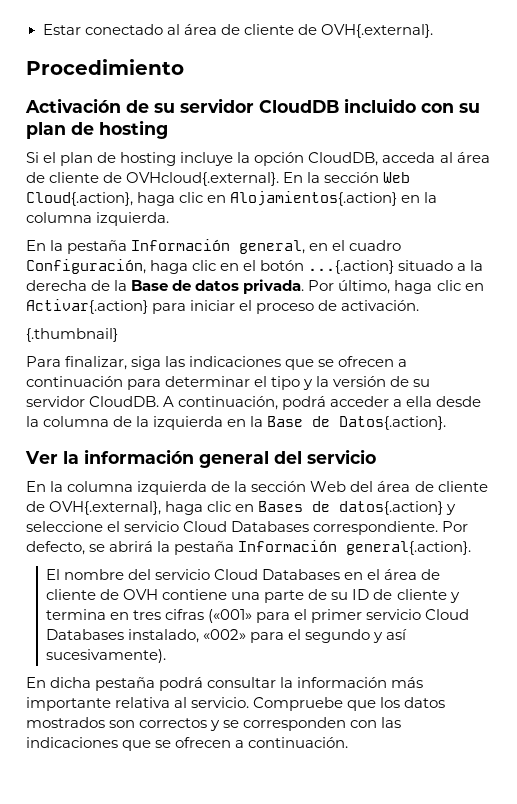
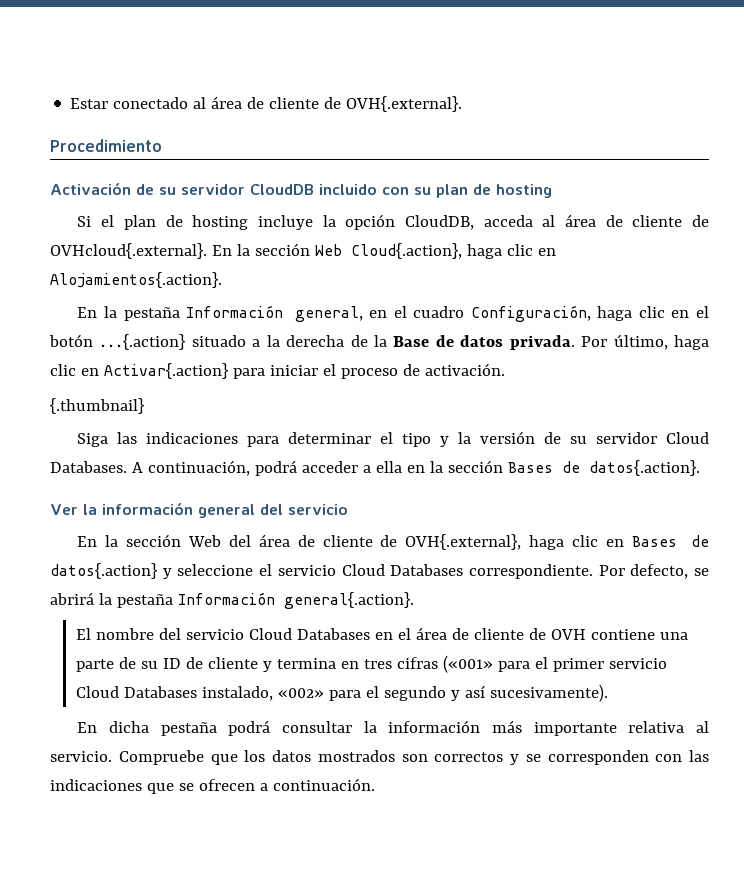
- Si el plan de hosting incluye la opción CloudDB, acceda al área de cliente de OVHcloud{.external}. En la sección Web Cloud{.action}, haga clic en Alojamientos{.action} en la columna izquierda.
+ Si el plan de hosting incluye la opción CloudDB, acceda al área de cliente de OVHcloud{.external}. En la sección Web Cloud{.action}, haga clic en Alojamientos{.action}.
- Para finalizar, siga las indicaciones que se ofrecen a continuación para determinar el tipo y la versión de su servidor CloudDB.
+ Siga las indicaciones para determinar el tipo y la versión de su servidor Cloud Databases.
- A continuación, podrá acceder a ella desde la columna de la izquierda en la Base de Datos{.action}.
+ A continuación, podrá acceder a ella en la sección Bases de datos{.action}.
- En la columna izquierda de la sección Web del área de cliente de OVH{.external}, haga clic en Bases de datos{.action} y seleccione el servicio Cloud Databases correspondiente.
+ En la sección Web del área de cliente de OVH{.external}, haga clic en Bases de datos{.action} y seleccione el servicio Cloud Databases correspondiente.

